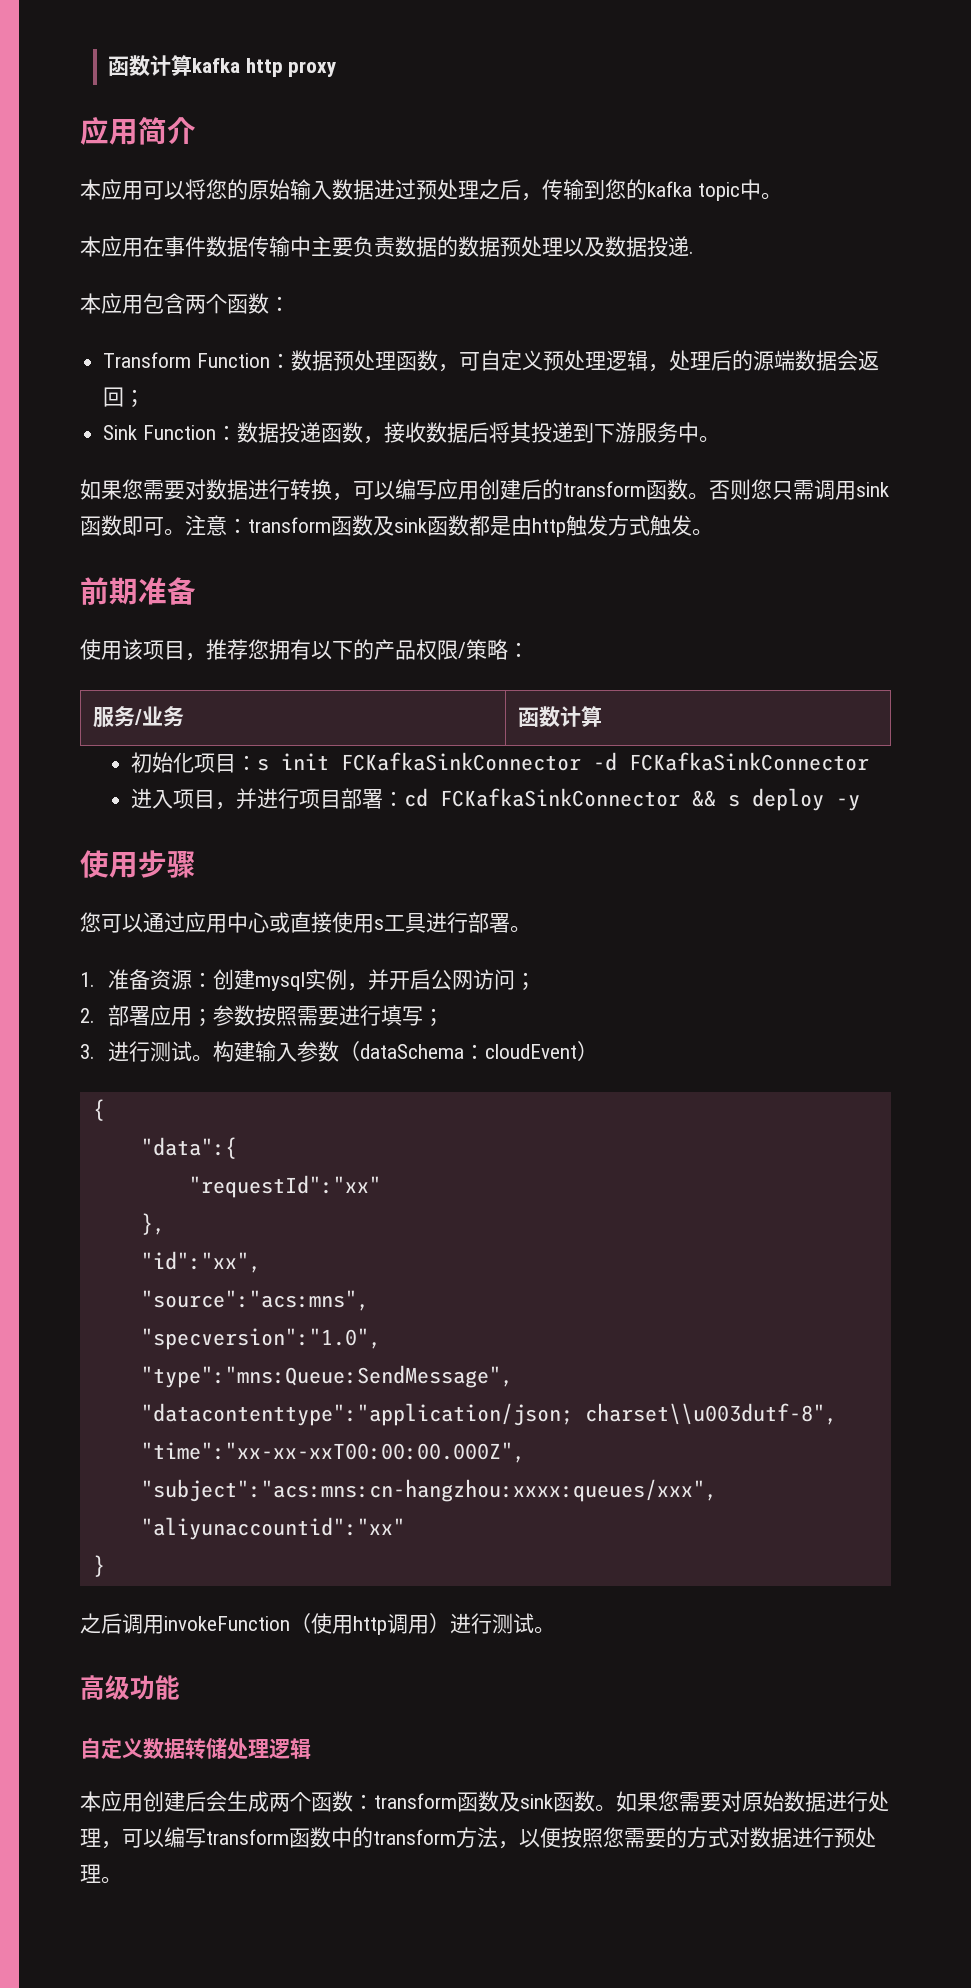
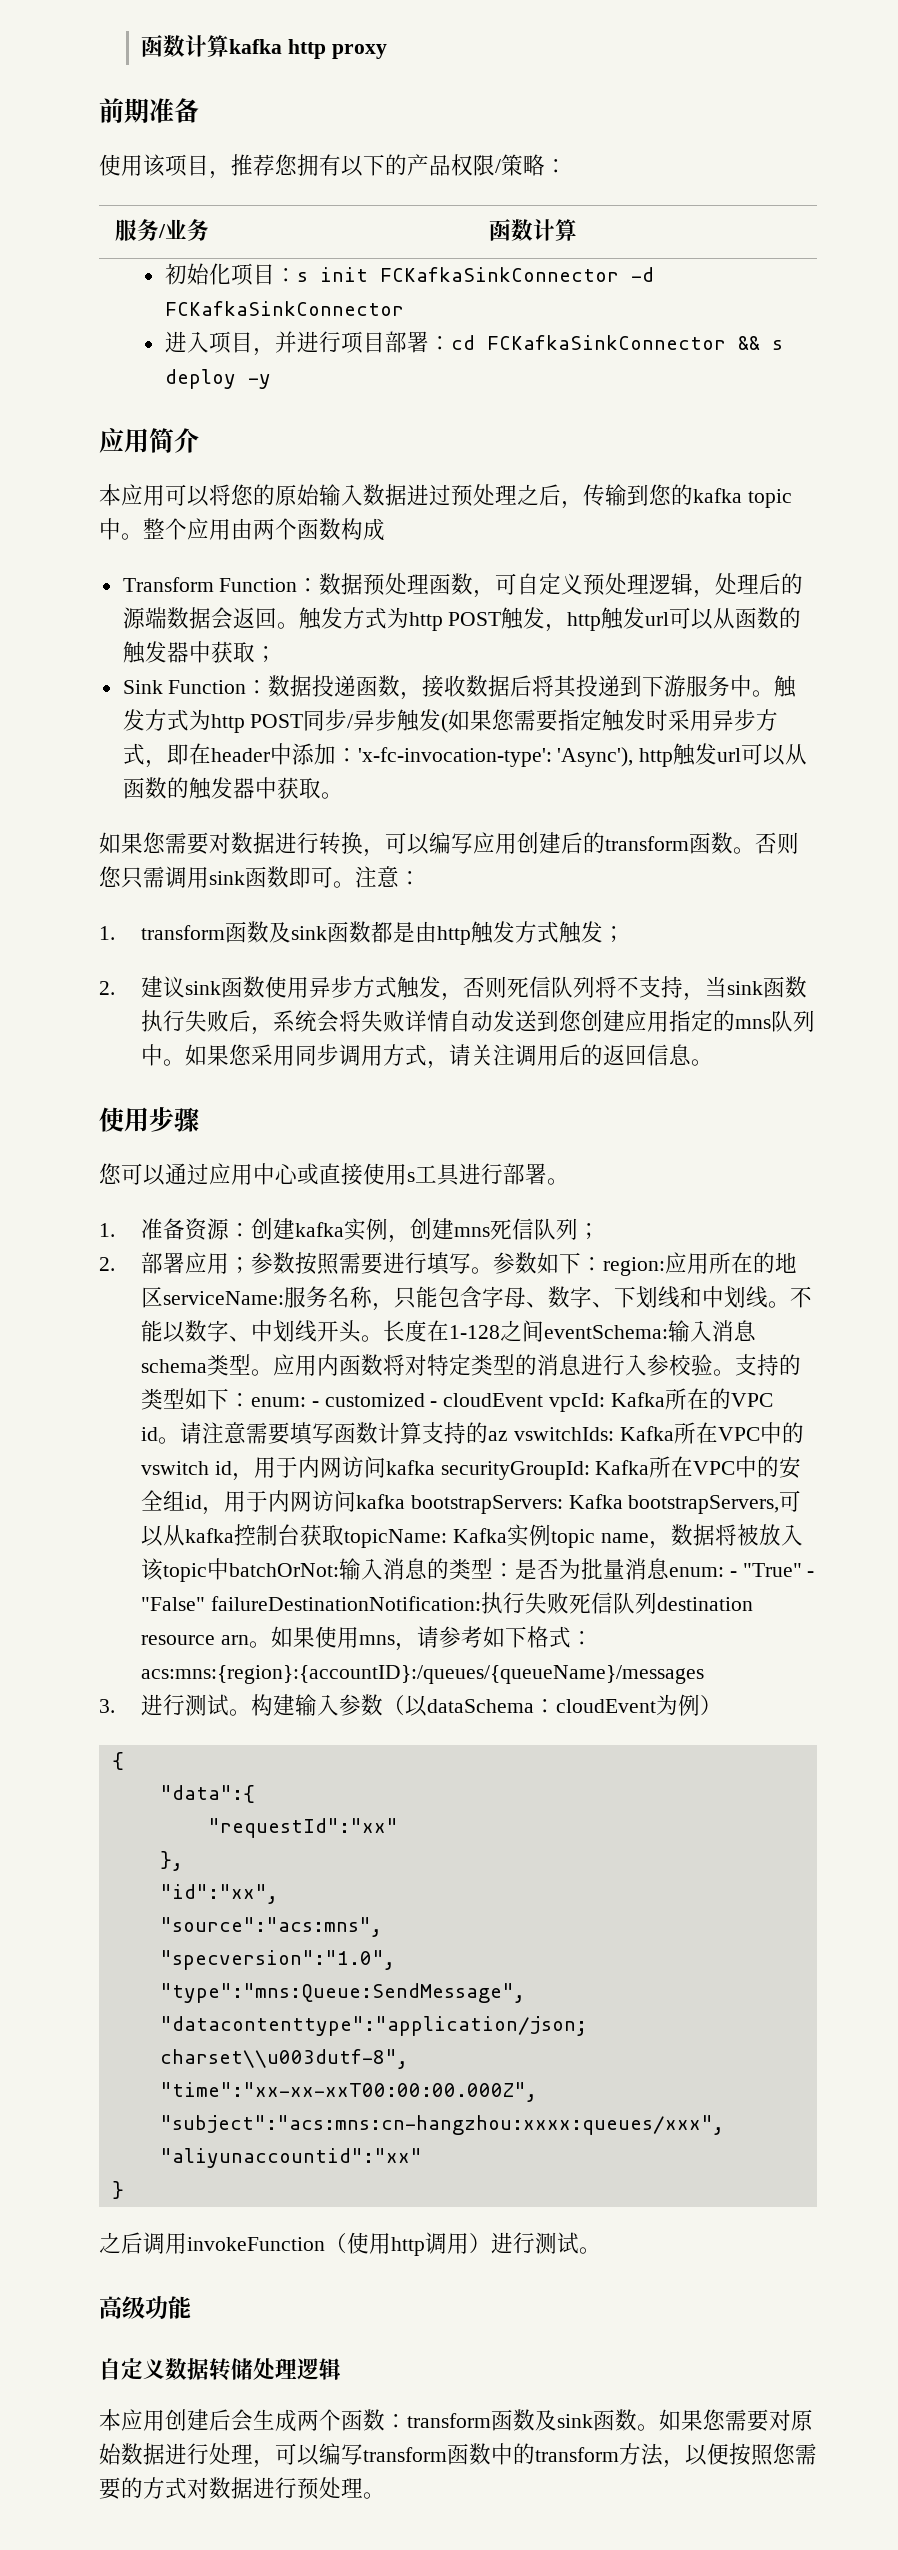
- 应用简介
- 本应用可以将您的原始输入数据进过预处理之后，传输到您的kafka topic中。
- 本应用在事件数据传输中主要负责数据的数据预处理以及数据投递.
- 本应用包含两个函数：
- Transform Function：数据预处理函数，可自定义预处理逻辑，处理后的源端数据会返回；
- Sink Function：数据投递函数，接收数据后将其投递到下游服务中。
- 如果您需要对数据进行转换，可以编写应用创建后的transform函数。否则您只需调用sink函数即可。注意：transform函数及sink函数都是由http触发方式触发。
+ 应用简介
+ 本应用可以将您的原始输入数据进过预处理之后，传输到您的kafka topic中。整个应用由两个函数构成
+ Transform Function：数据预处理函数，可自定义预处理逻辑，处理后的源端数据会返回。触发方式为http POST触发，http触发url可以从函数的触发器中获取；
+ Sink Function：数据投递函数，接收数据后将其投递到下游服务中。触发方式为http POST同步/异步触发(如果您需要指定触发时采用异步方式，即在header中添加：'x-fc-invocation-type': 'Async'), http触发url可以从函数的触发器中获取。
+ 如果您需要对数据进行转换，可以编写应用创建后的transform函数。否则您只需调用sink函数即可。注意：
+ 1. transform函数及sink函数都是由http触发方式触发；
+ 2.建议sink函数使用异步方式触发，否则死信队列将不支持，当sink函数执行失败后，系统会将失败详情自动发送到您创建应用指定的mns队列中。如果您采用同步调用方式，请关注调用后的返回信息。
- 1.准备资源：创建mysql实例，并开启公网访问；
+ 1.准备资源：创建kafka实例，创建mns死信队列；
- 2.部署应用；参数按照需要进行填写；
+ 2.部署应用；参数按照需要进行填写。参数如下：region:应用所在的地区serviceName:服务名称，只能包含字母、数字、下划线和中划线。不能以数字、中划线开头。长度在1-128之间eventSchema:输入消息schema类型。应用内函数将对特定类型的消息进行入参校验。支持的类型如下：enum: - customized - cloudEvent vpcId: Kafka所在的VPC id。请注意需要填写函数计算支持的az vswitchIds: Kafka所在VPC中的vswitch id，用于内网访问kafka securityGroupId: Kafka所在VPC中的安全组id，用于内网访问kafka bootstrapServers: Kafka bootstrapServers,可以从kafka控制台获取topicName: Kafka实例topic name，数据将被放入该topic中batchOrNot:输入消息的类型：是否为批量消息enum: - "True" - "False" failureDestinationNotification:执行失败死信队列destination resource arn。如果使用mns，请参考如下格式：acs:mns:{region}:{accountID}:/queues/{queueName}/messages
- 构建输入参数（dataSchema：cloudEvent）
+ 构建输入参数（以dataSchema：cloudEvent为例）

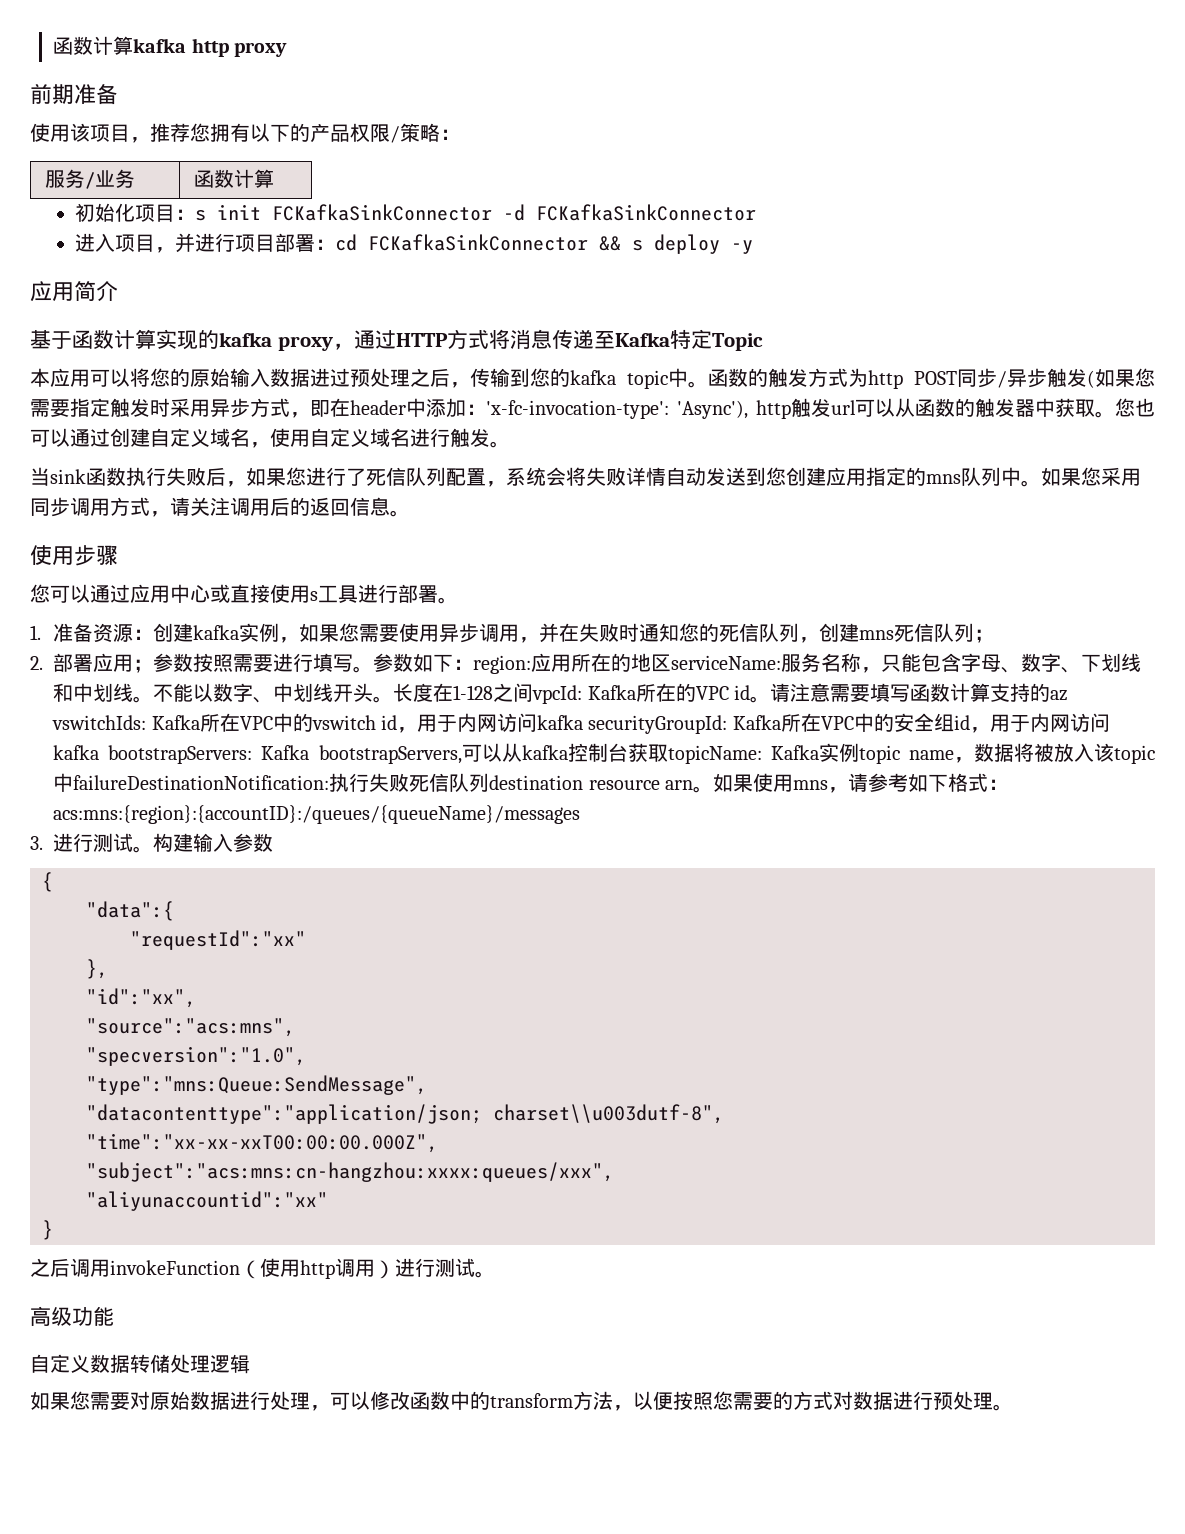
+ 基于函数计算实现的kafka proxy，通过HTTP方式将消息传递至Kafka特定Topic
- 整个应用由两个函数构成
- Transform Function：数据预处理函数，可自定义预处理逻辑，处理后的源端数据会返回。触发方式为http POST触发，http触发url可以从函数的触发器中获取；
- Sink Function：数据投递函数，接收数据后将其投递到下游服务中。触发方式为http POST同步/异步触发(如果您需要指定触发时采用异步方式，即在header中添加：'x-fc-invocation-type': 'Async'), http触发url可以从函数的触发器中获取。
- 如果您需要对数据进行转换，可以编写应用创建后的transform函数。否则您只需调用sink函数即可。注意：
- 1. transform函数及sink函数都是由http触发方式触发；
- 2.建议sink函数使用异步方式触发，否则死信队列将不支持，当sink函数执行失败后，系统会将失败详情自动发送到您创建应用指定的mns队列中。
+ 函数的触发方式为http POST同步/异步触发(如果您需要指定触发时采用异步方式，即在header中添加：'x-fc-invocation-type': 'Async'), http触发url可以从函数的触发器中获取。您也可以通过创建自定义域名，使用自定义域名进行触发。
+ 当sink函数执行失败后，如果您进行了死信队列配置，系统会将失败详情自动发送到您创建应用指定的mns队列中。
- 1.准备资源：创建kafka实例，创建mns死信队列；
+ 1.准备资源：创建kafka实例，如果您需要使用异步调用，并在失败时通知您的死信队列，创建mns死信队列；
- 长度在1-128之间eventSchema:输入消息schema类型。应用内函数将对特定类型的消息进行入参校验。支持的类型如下：enum: - customized - cloudEvent vpcId: Kafka所在的VPC id。
+ 长度在1-128之间vpcId: Kafka所在的VPC id。
- 请注意需要填写函数计算支持的az vswitchIds: Kafka所在VPC中的vswitch id，用于内网访问kafka securityGroupId: Kafka所在VPC中的安全组id，用于内网访问kafka bootstrapServers: Kafka bootstrapServers,可以从kafka控制台获取topicName: Kafka实例topic name，数据将被放入该topic中batchOrNot:输入消息的类型：是否为批量消息enum: - "True" - "False" failureDestinationNotification:执行失败死信队列destination resource arn。
+ 请注意需要填写函数计算支持的az vswitchIds: Kafka所在VPC中的vswitch id，用于内网访问kafka securityGroupId: Kafka所在VPC中的安全组id，用于内网访问kafka bootstrapServers: Kafka bootstrapServers,可以从kafka控制台获取topicName: Kafka实例topic name，数据将被放入该topic中failureDestinationNotification:执行失败死信队列destination resource arn。
- 构建输入参数（以dataSchema：cloudEvent为例）
+ 构建输入参数
- 本应用创建后会生成两个函数：transform函数及sink函数。如果您需要对原始数据进行处理，可以编写transform函数中的transform方法，以便按照您需要的方式对数据进行预处理。
+ 如果您需要对原始数据进行处理，可以修改函数中的transform方法，以便按照您需要的方式对数据进行预处理。

